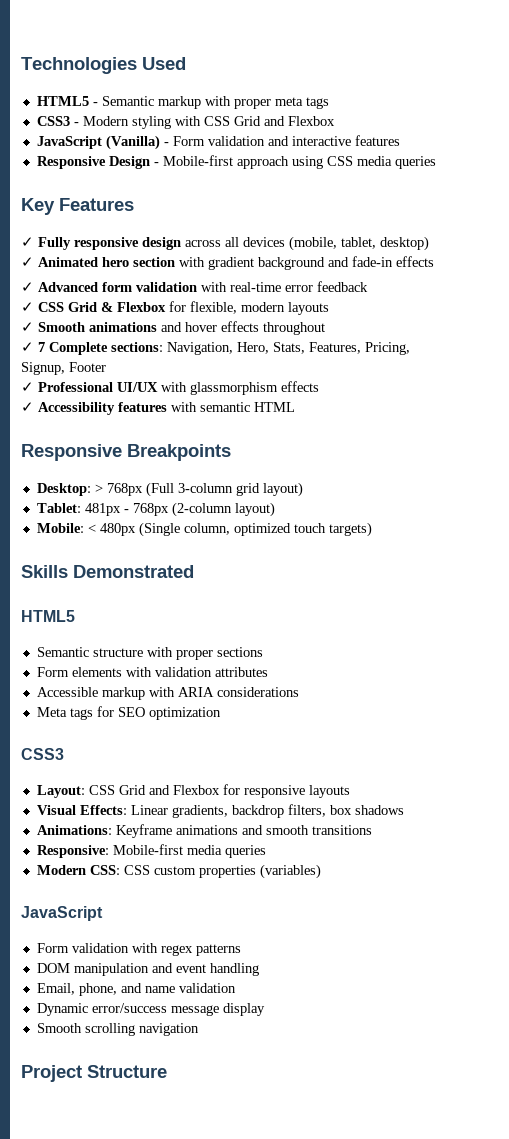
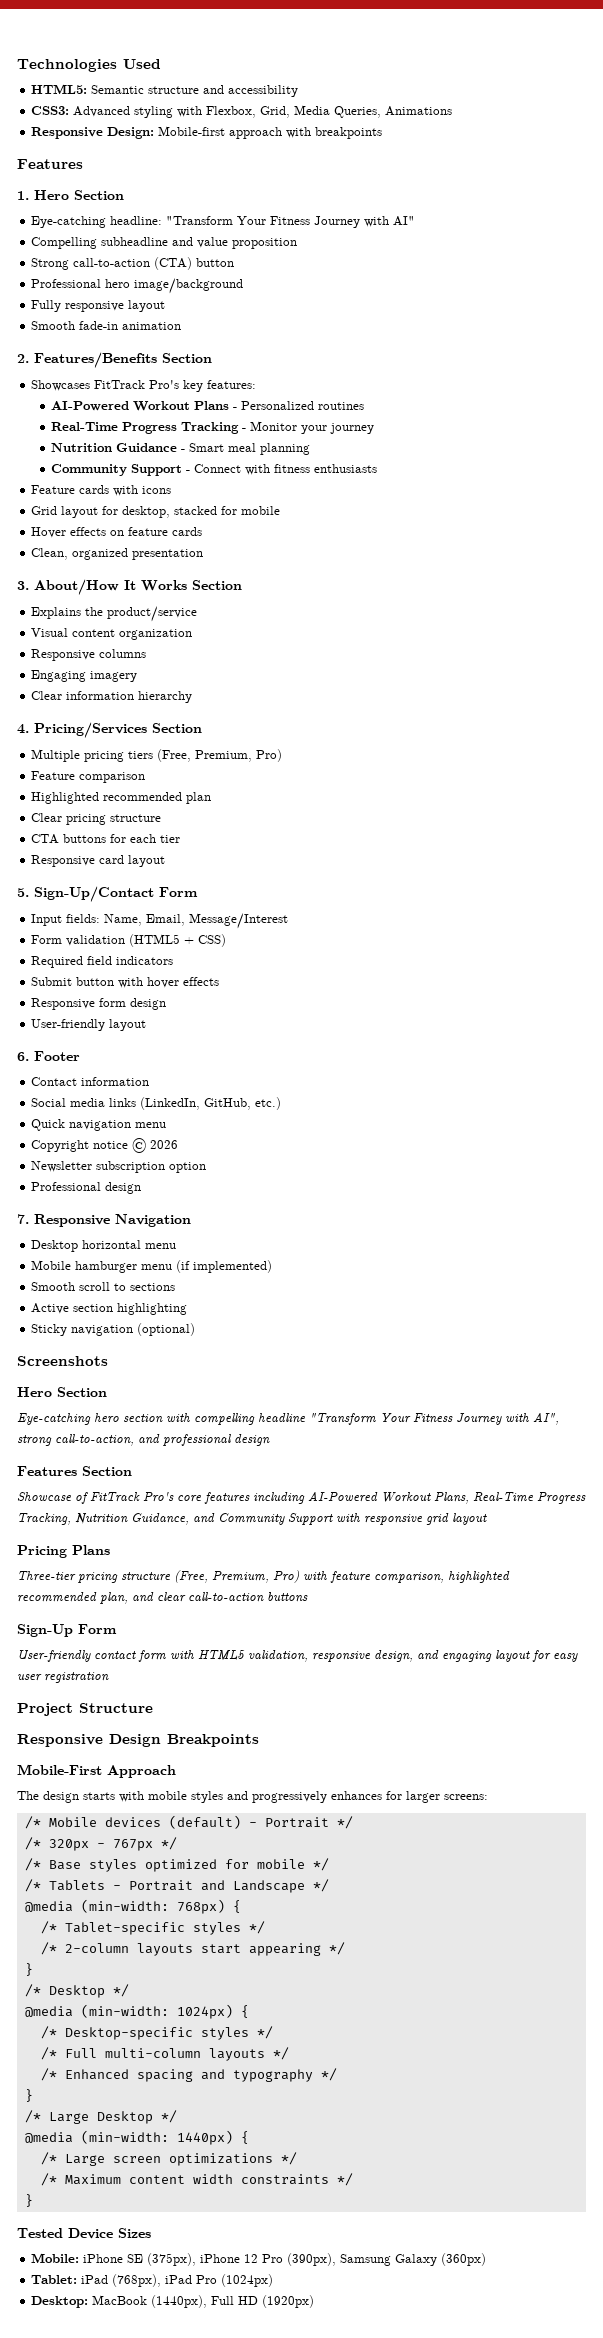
- HTML5 - Semantic markup with proper meta tags
- CSS3 - Modern styling with CSS Grid and Flexbox
- JavaScript (Vanilla) - Form validation and interactive features
- Responsive Design - Mobile-first approach using CSS media queries
- Key Features
- ✓ Fully responsive design across all devices (mobile, tablet, desktop)
- ✓ Animated hero section with gradient background and fade-in effects
- ✓ Advanced form validation with real-time error feedback
- ✓ CSS Grid & Flexbox for flexible, modern layouts
- ✓ Smooth animations and hover effects throughout
- ✓ 7 Complete sections: Navigation, Hero, Stats, Features, Pricing, Signup, Footer
- ✓ Professional UI/UX with glassmorphism effects
- ✓ Accessibility features with semantic HTML
- Responsive Breakpoints
- Desktop: > 768px (Full 3-column grid layout)
- Tablet: 481px - 768px (2-column layout)
- Mobile: < 480px (Single column, optimized touch targets)
- Skills Demonstrated
- HTML5
- Semantic structure with proper sections
- Form elements with validation attributes
- Accessible markup with ARIA considerations
- Meta tags for SEO optimization
- CSS3
- Layout: CSS Grid and Flexbox for responsive layouts
- Visual Effects: Linear gradients, backdrop filters, box shadows
- Animations: Keyframe animations and smooth transitions
- Responsive: Mobile-first media queries
- Modern CSS: CSS custom properties (variables)
- JavaScript
- Form validation with regex patterns
- DOM manipulation and event handling
- Email, phone, and name validation
- Dynamic error/success message display
- Smooth scrolling navigation
+ HTML5: Semantic structure and accessibility
+ CSS3: Advanced styling with Flexbox, Grid, Media Queries, Animations
+ Responsive Design: Mobile-first approach with breakpoints
+ Features
+ 1. Hero Section
+ Eye-catching headline: "Transform Your Fitness Journey with AI"
+ Compelling subheadline and value proposition
+ Strong call-to-action (CTA) button
+ Professional hero image/background
+ Fully responsive layout
+ Smooth fade-in animation
+ 2. Features/Benefits Section
+ Showcases FitTrack Pro's key features:
+ AI-Powered Workout Plans - Personalized routines
+ Real-Time Progress Tracking - Monitor your journey
+ Nutrition Guidance - Smart meal planning
+ Community Support - Connect with fitness enthusiasts
+ Feature cards with icons
+ Grid layout for desktop, stacked for mobile
+ Hover effects on feature cards
+ Clean, organized presentation
+ 3. About/How It Works Section
+ Explains the product/service
+ Visual content organization
+ Responsive columns
+ Engaging imagery
+ Clear information hierarchy
+ 4. Pricing/Services Section
+ Multiple pricing tiers (Free, Premium, Pro)
+ Feature comparison
+ Highlighted recommended plan
+ Clear pricing structure
+ CTA buttons for each tier
+ Responsive card layout
+ 5. Sign-Up/Contact Form
+ Input fields: Name, Email, Message/Interest
+ Form validation (HTML5 + CSS)
+ Required field indicators
+ Submit button with hover effects
+ Responsive form design
+ User-friendly layout
+ 6. Footer
+ Contact information
+ Social media links (LinkedIn, GitHub, etc.)
+ Quick navigation menu
+ Copyright notice © 2026
+ Newsletter subscription option
+ Professional design
+ 7. Responsive Navigation
+ Desktop horizontal menu
+ Mobile hamburger menu (if implemented)
+ Smooth scroll to sections
+ Active section highlighting
+ Sticky navigation (optional)
+ Screenshots
+ Hero Section
+ Eye-catching hero section with compelling headline "Transform Your Fitness Journey with AI", strong call-to-action, and professional design
+ Features Section
+ Showcase of FitTrack Pro's core features including AI-Powered Workout Plans, Real-Time Progress Tracking, Nutrition Guidance, and Community Support with responsive grid layout
+ Pricing Plans
+ Three-tier pricing structure (Free, Premium, Pro) with feature comparison, highlighted recommended plan, and clear call-to-action buttons
+ Sign-Up Form
+ User-friendly contact form with HTML5 validation, responsive design, and engaging layout for easy user registration
  Project Structure
+ Responsive Design Breakpoints
+ Mobile-First Approach
+ The design starts with mobile styles and progressively enhances for larger screens:
+ /* Mobile devices (default) - Portrait */
+ /* 320px - 767px */
+ /* Base styles optimized for mobile */
+ /* Tablets - Portrait and Landscape */
+ @media (min-width: 768px) {
+ /* Tablet-specific styles */
+ /* 2-column layouts start appearing */
+ }
+ /* Desktop */
+ @media (min-width: 1024px) {
+ /* Desktop-specific styles */
+ /* Full multi-column layouts */
+ /* Enhanced spacing and typography */
+ }
+ /* Large Desktop */
+ @media (min-width: 1440px) {
+ /* Large screen optimizations */
+ /* Maximum content width constraints */
+ }
+ Tested Device Sizes
+ Mobile: iPhone SE (375px), iPhone 12 Pro (390px), Samsung Galaxy (360px)
+ Tablet: iPad (768px), iPad Pro (1024px)
+ Desktop: MacBook (1440px), Full HD (1920px)

